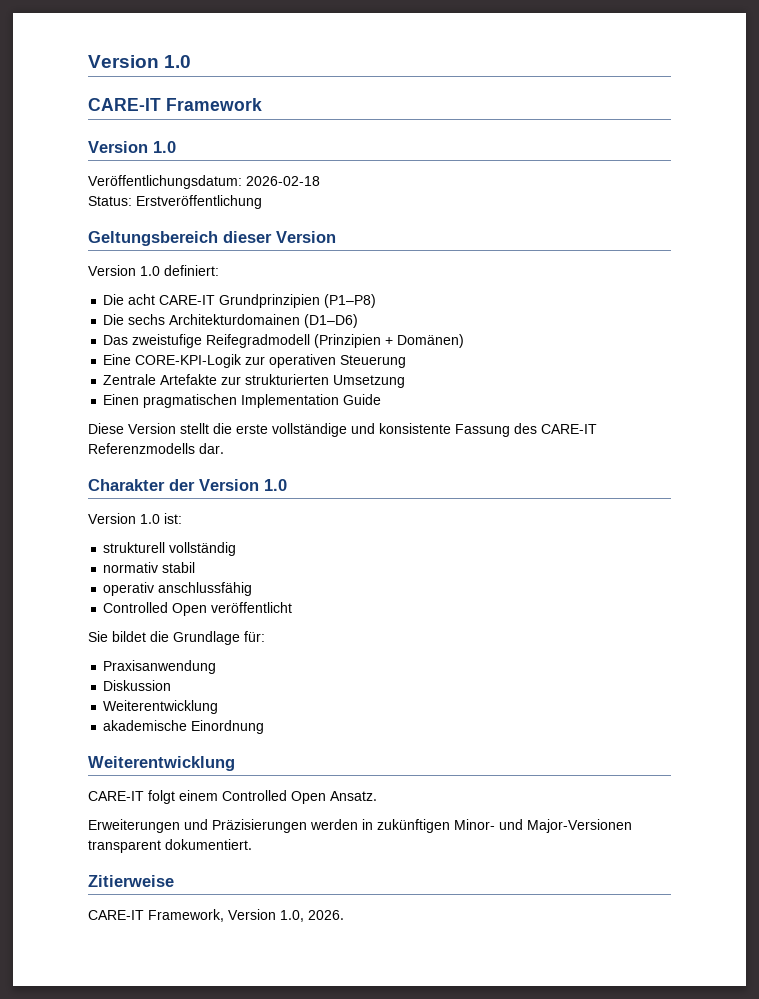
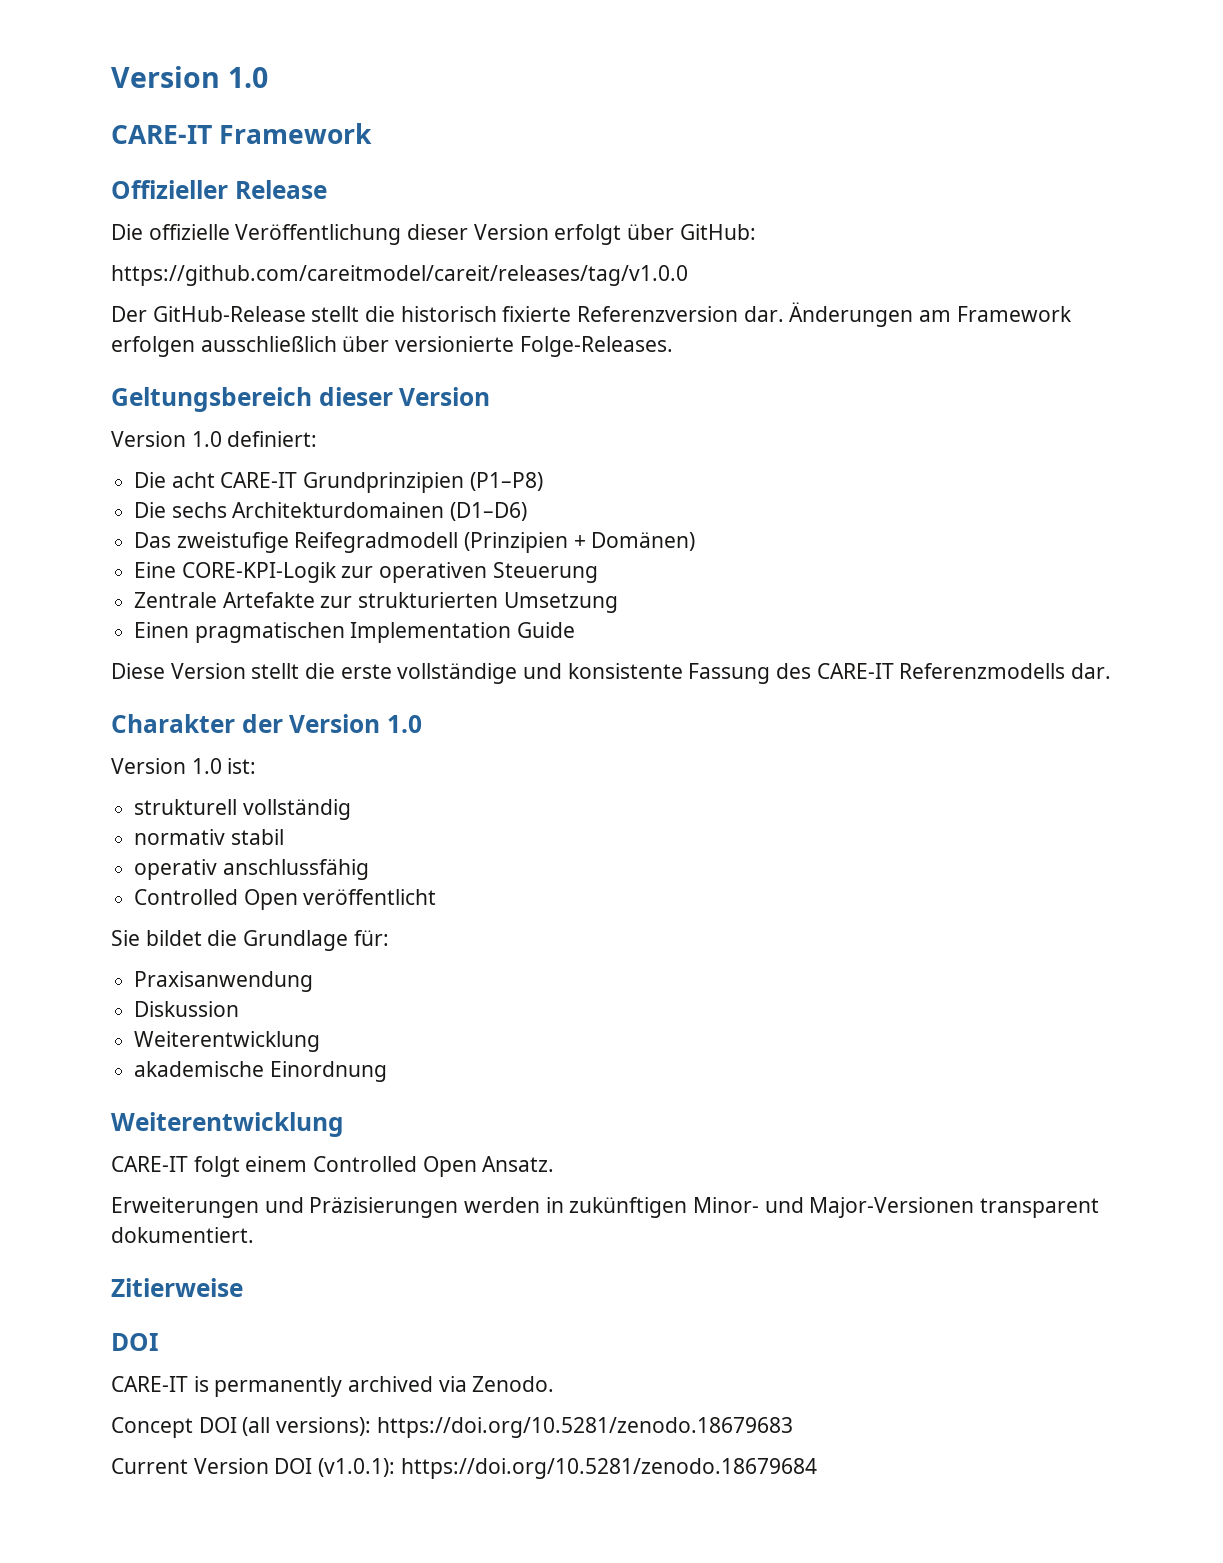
  CARE-IT Framework
- Version 1.0
- Veröffentlichungsdatum: 2026-02-18
- Status: Erstveröffentlichung
+ Offizieller Release
+ Die offizielle Veröffentlichung dieser Version erfolgt über GitHub:
+ https://github.com/careitmodel/careit/releases/tag/v1.0.0
+ Der GitHub-Release stellt die historisch fixierte Referenzversion dar. Änderungen am Framework erfolgen ausschließlich über versionierte Folge-Releases.
  Zitierweise
- CARE-IT Framework, Version 1.0, 2026.
+ DOI
+ CARE-IT is permanently archived via Zenodo.
+ Concept DOI (all versions): https://doi.org/10.5281/zenodo.18679683
+ Current Version DOI (v1.0.1): https://doi.org/10.5281/zenodo.18679684

